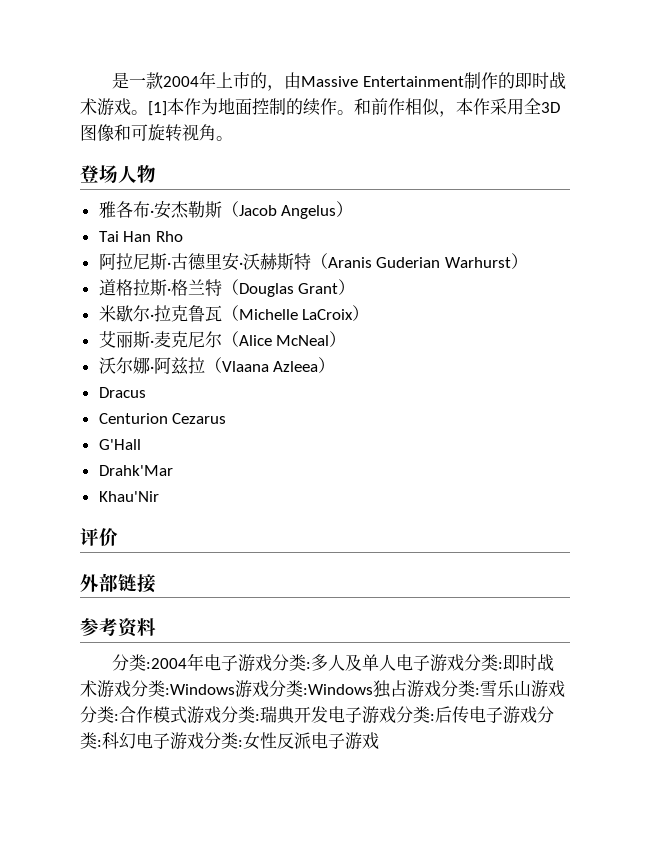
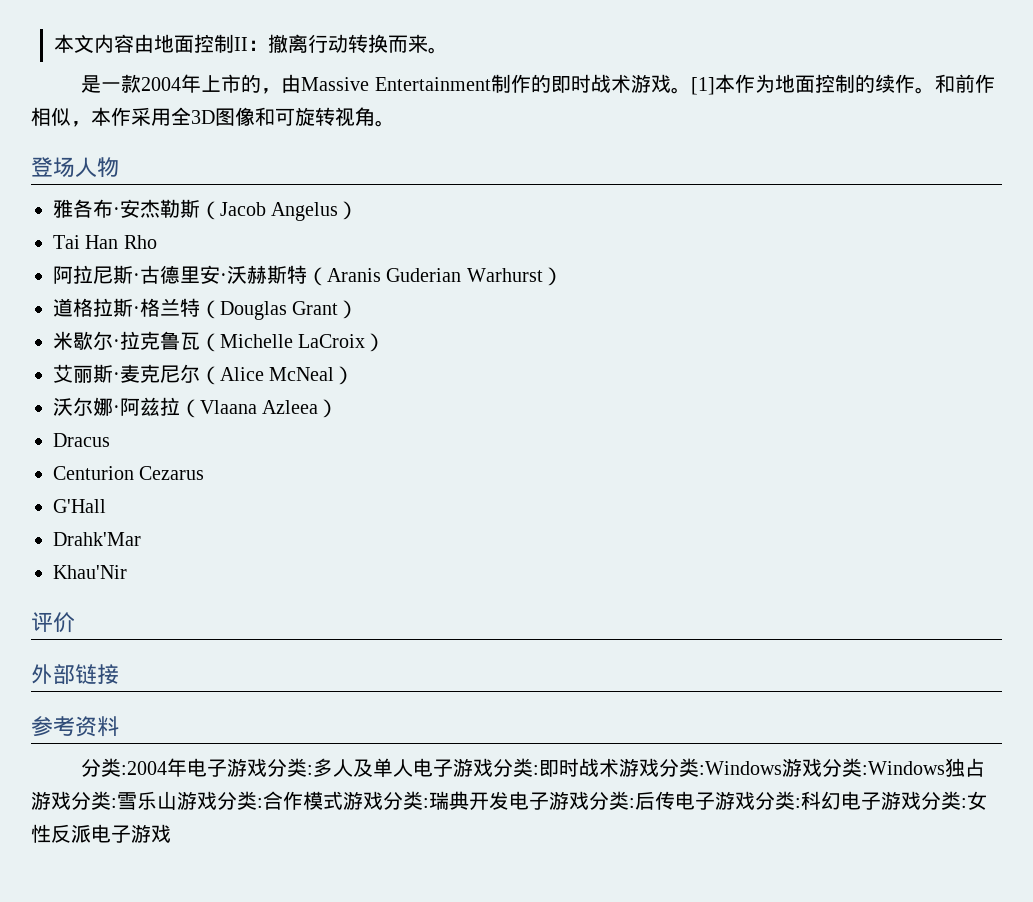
+ 本文内容由地面控制II：撤离行动转换而来。

